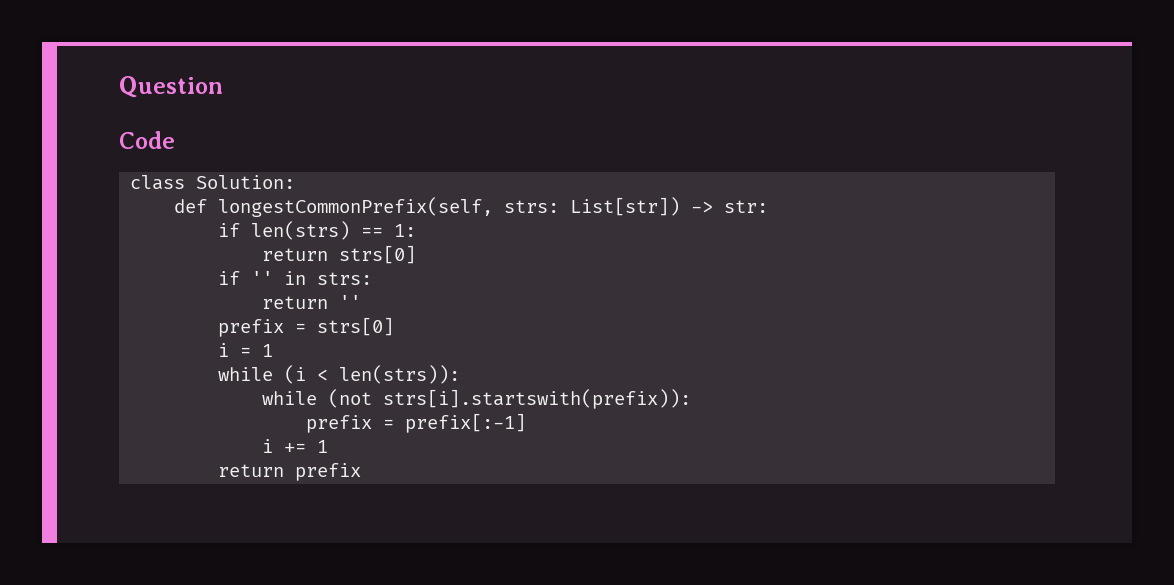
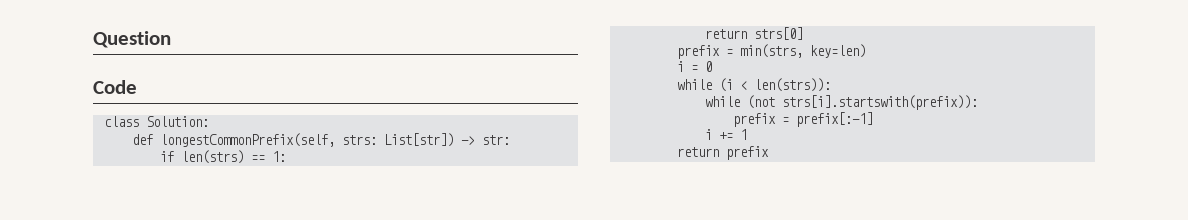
- if '' in strs:
- return ''
- prefix = strs[0]
+ prefix = min(strs, key=len)
- i = 1
+ i = 0

